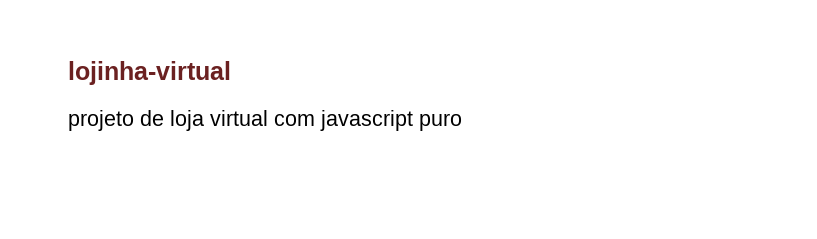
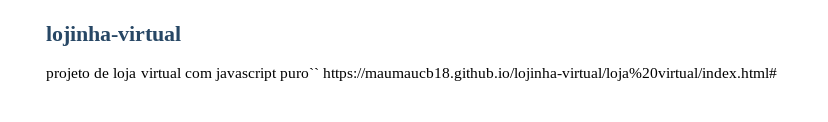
- projeto de loja virtual com javascript puro
+ projeto de loja virtual com javascript puro`` https://maumaucb18.github.io/lojinha-virtual/loja%20virtual/index.html#

